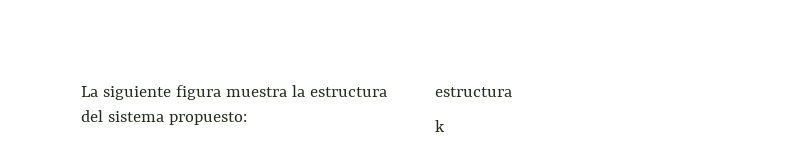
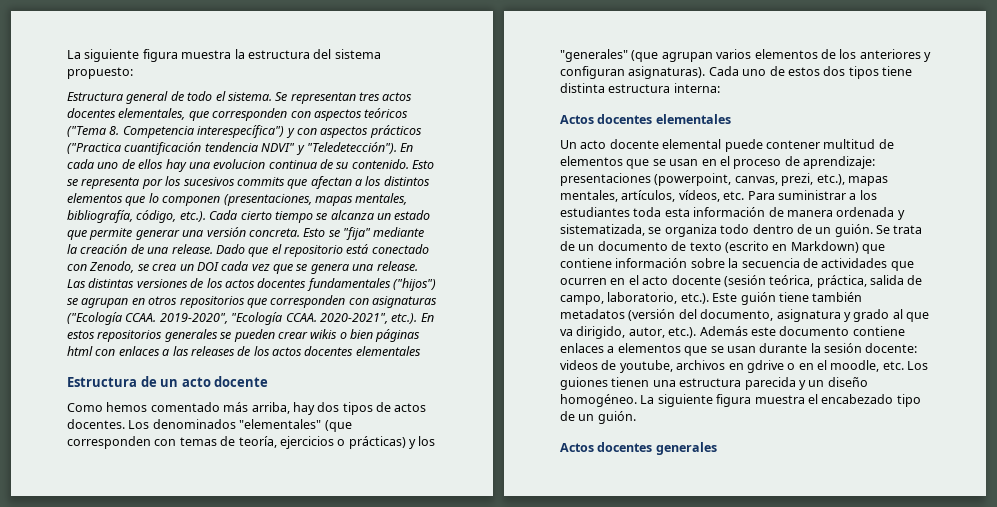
  La siguiente figura muestra la estructura del sistema propuesto:
- estructura
- k
+ Estructura general de todo el sistema. Se representan tres actos docentes elementales, que corresponden con aspectos teóricos ("Tema 8. Competencia interespecífica") y con aspectos prácticos ("Practica cuantificación tendencia NDVI" y "Teledetección"). En cada uno de ellos hay una evolucion continua de su contenido. Esto se representa por los sucesivos commits que afectan a los distintos elementos que lo componen (presentaciones, mapas mentales, bibliografía, código, etc.). Cada cierto tiempo se alcanza un estado que permite generar una versión concreta. Esto se "fija" mediante la creación de una release. Dado que el repositorio está conectado con Zenodo, se crea un DOI cada vez que se genera una release. Las distintas versiones de los actos docentes fundamentales ("hijos") se agrupan en otros repositorios que corresponden con asignaturas ("Ecología CCAA. 2019-2020", "Ecología CCAA. 2020-2021", etc.). En estos repositorios generales se pueden crear wikis o bien páginas html con enlaces a las releases de los actos docentes elementales
+ Estructura de un acto docente
+ Como hemos comentado más arriba, hay dos tipos de actos docentes. Los denominados "elementales" (que corresponden con temas de teoría, ejercicios o prácticas) y los "generales" (que agrupan varios elementos de los anteriores y configuran asignaturas). Cada uno de estos dos tipos tiene distinta estructura interna:
+ Actos docentes elementales
+ Un acto docente elemental puede contener multitud de elementos que se usan en el proceso de aprendizaje: presentaciones (powerpoint, canvas, prezi, etc.), mapas mentales, artículos, vídeos, etc. Para suministrar a los estudiantes toda esta información de manera ordenada y sistematizada, se organiza todo dentro de un guión. Se trata de un documento de texto (escrito en Markdown) que contiene información sobre la secuencia de actividades que ocurren en el acto docente (sesión teórica, práctica, salida de campo, laboratorio, etc.). Este guión tiene también metadatos (versión del documento, asignatura y grado al que va dirigido, autor, etc.). Además este documento contiene enlaces a elementos que se usan durante la sesión docente: videos de youtube, archivos en gdrive o en el moodle, etc. Los guiones tienen una estructura parecida y un diseño homogéneo. La siguiente figura muestra el encabezado tipo de un guión.
+ Actos docentes generales

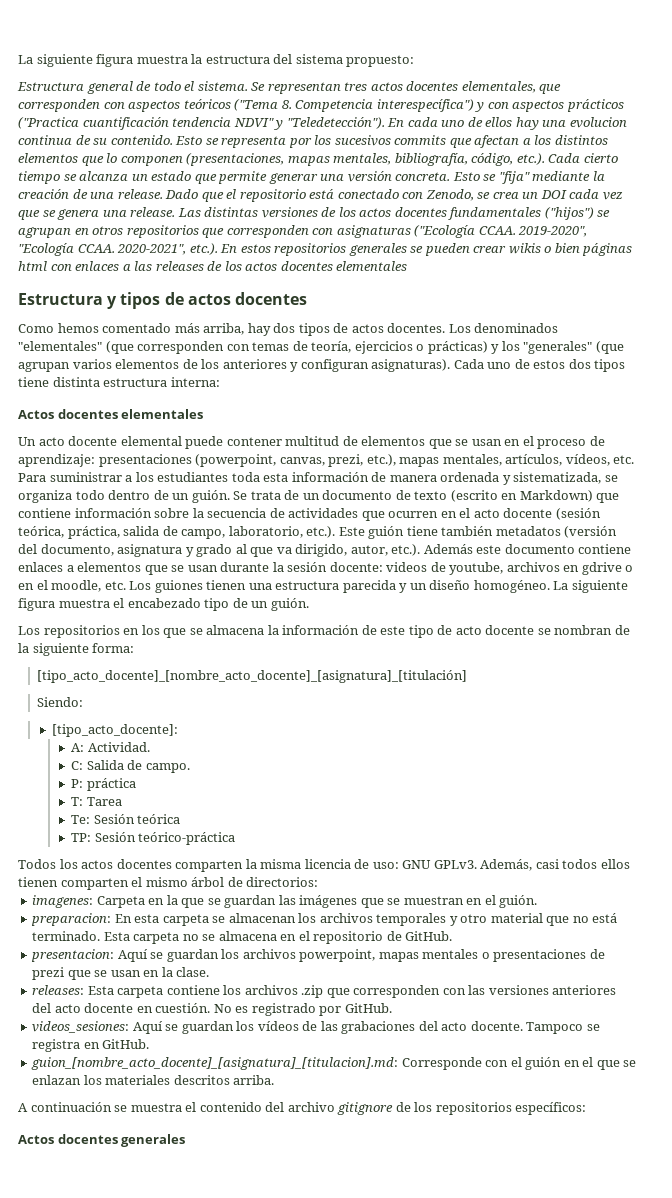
- Estructura de un acto docente
+ Estructura y tipos de actos docentes
+ Los repositorios en los que se almacena la información de este tipo de acto docente se nombran de la siguiente forma:
+ [tipo_acto_docente]_[nombre_acto_docente]_[asignatura]_[titulación]
+ Siendo:
+ [tipo_acto_docente]:
+ A: Actividad.
+ C: Salida de campo.
+ P: práctica
+ T: Tarea
+ Te: Sesión teórica
+ TP: Sesión teórico-práctica
+ Todos los actos docentes comparten la misma licencia de uso: GNU GPLv3. Además, casi todos ellos tienen comparten el mismo árbol de directorios:
+ imagenes: Carpeta en la que se guardan las imágenes que se muestran en el guión.
+ preparacion: En esta carpeta se almacenan los archivos temporales y otro material que no está terminado. Esta carpeta no se almacena en el repositorio de GitHub.
+ presentacion: Aquí se guardan los archivos powerpoint, mapas mentales o presentaciones de prezi que se usan en la clase.
+ releases: Esta carpeta contiene los archivos .zip que corresponden con las versiones anteriores del acto docente en cuestión. No es registrado por GitHub.
+ videos_sesiones: Aquí se guardan los vídeos de las grabaciones del acto docente. Tampoco se registra en GitHub.
+ guion_[nombre_acto_docente]_[asignatura]_[titulacion].md: Corresponde con el guión en el que se enlazan los materiales descritos arriba.
+ A continuación se muestra el contenido del archivo gitignore de los repositorios específicos:

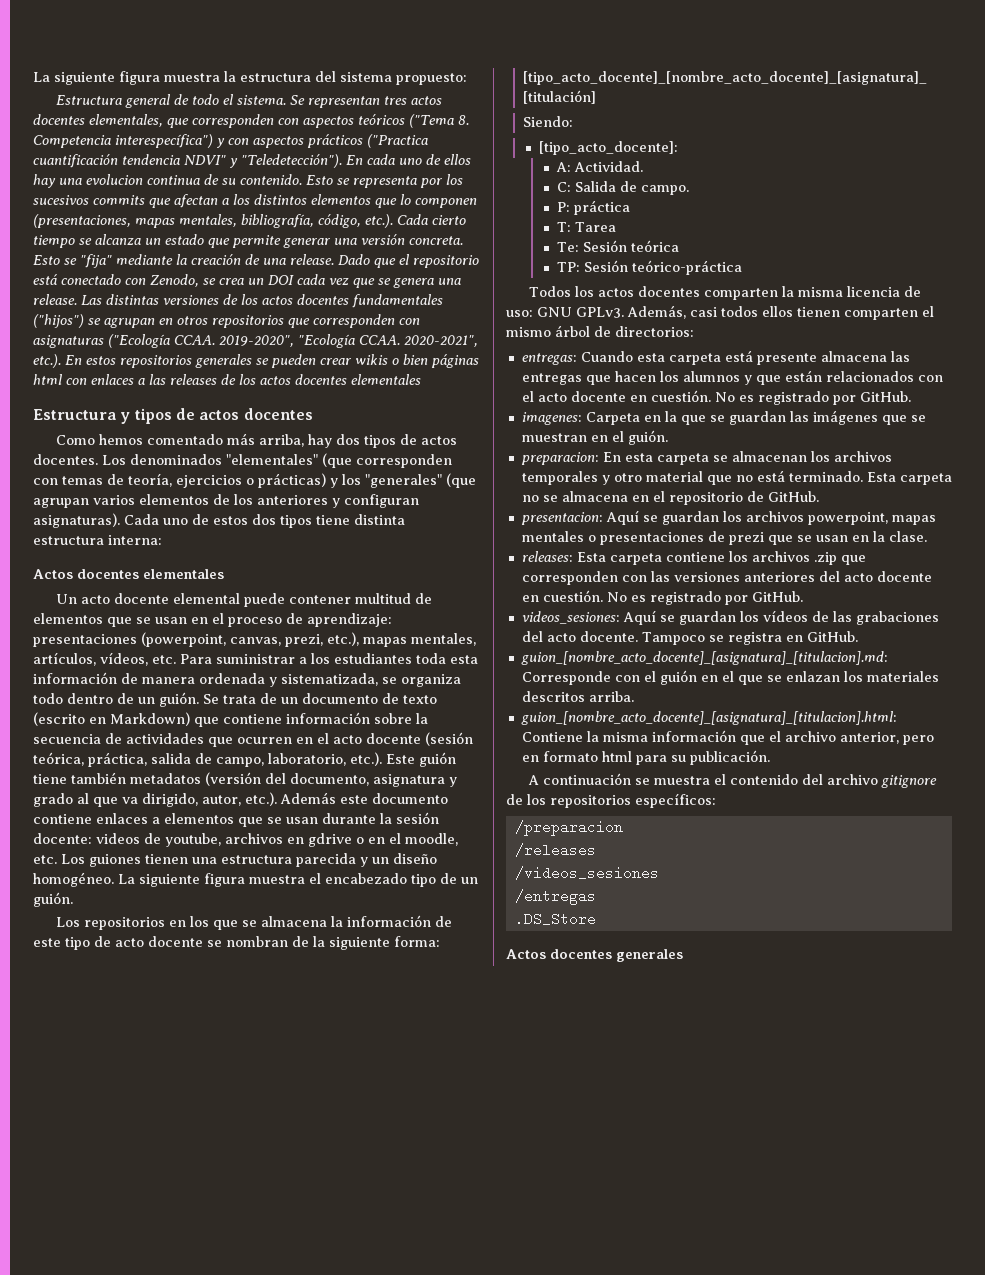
+ entregas: Cuando esta carpeta está presente almacena las entregas que hacen los alumnos y que están relacionados con el acto docente en cuestión. No es registrado por GitHub.
+ guion_[nombre_acto_docente]_[asignatura]_[titulacion].html: Contiene la misma información que el archivo anterior, pero en formato html para su publicación.
+ /preparacion
+ /releases
+ /videos_sesiones
+ /entregas
+ .DS_Store

